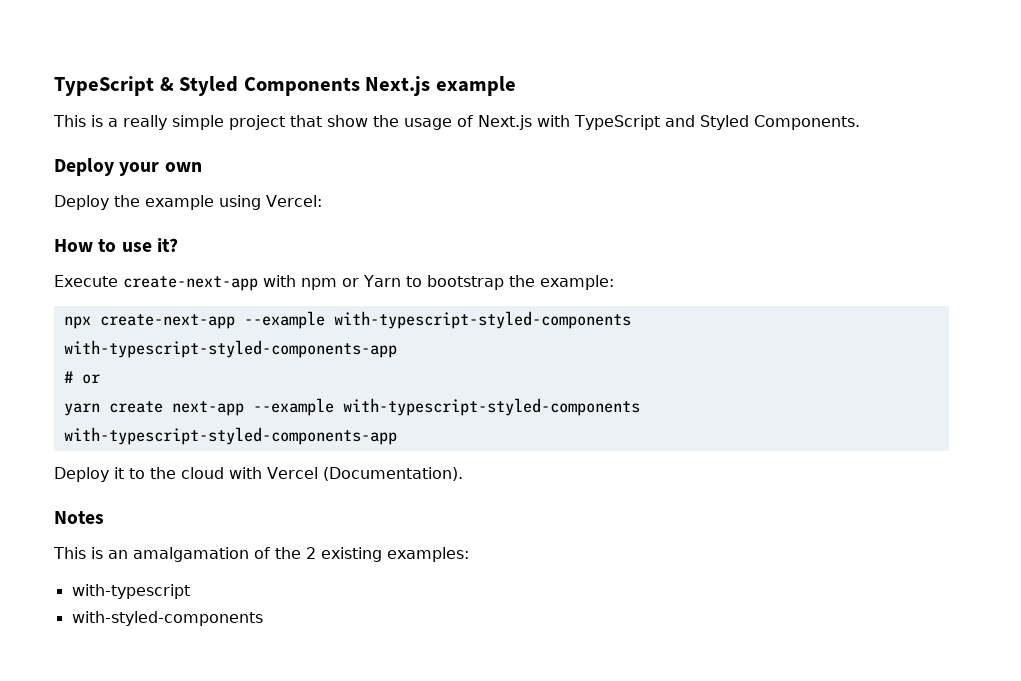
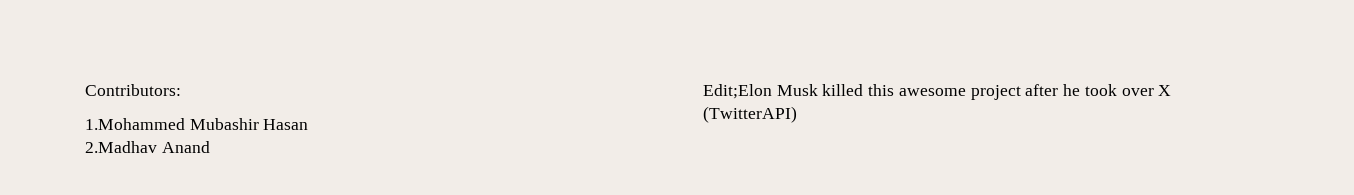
- TypeScript & Styled Components Next.js example
- This is a really simple project that show the usage of Next.js with TypeScript and Styled Components.
- Deploy your own
- Deploy the example using Vercel:
- How to use it?
- Execute create-next-app with npm or Yarn to bootstrap the example:
- npx create-next-app --example with-typescript-styled-components with-typescript-styled-components-app
- # or
- yarn create next-app --example with-typescript-styled-components with-typescript-styled-components-app
- Deploy it to the cloud with Vercel (Documentation).
- Notes
- This is an amalgamation of the 2 existing examples:
- with-typescript
- with-styled-components
+ Contributors:
+ 1.Mohammed Mubashir Hasan
+ 2.Madhav Anand
+ Edit;Elon Musk killed this awesome project after he took over X (TwitterAPI)

